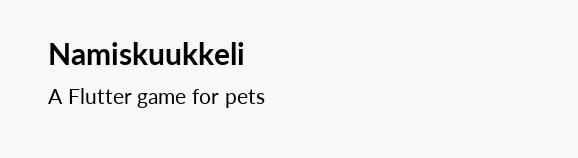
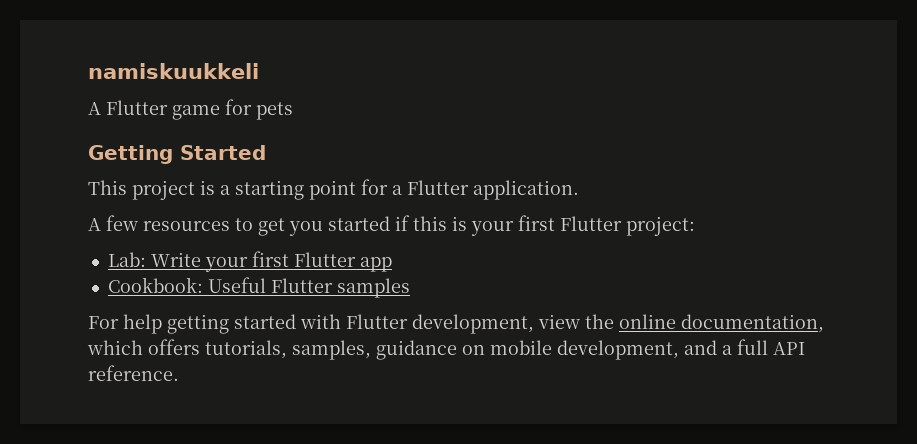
- Namiskuukkeli
+ namiskuukkeli
+ Getting Started
+ This project is a starting point for a Flutter application.
+ A few resources to get you started if this is your first Flutter project:
+ Lab: Write your first Flutter app
+ Cookbook: Useful Flutter samples
+ For help getting started with Flutter development, view the online documentation, which offers tutorials, samples, guidance on mobile development, and a full API reference.

